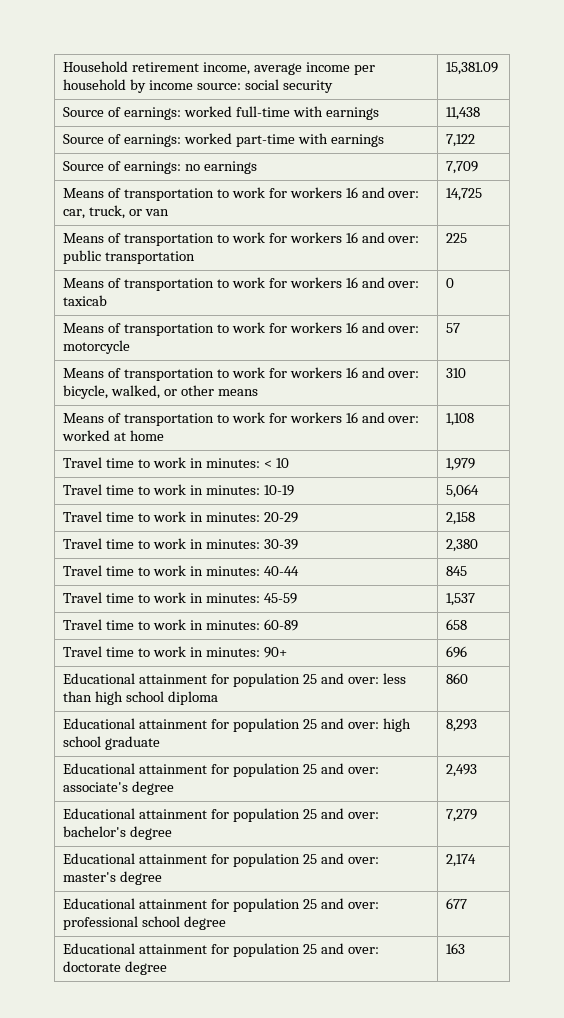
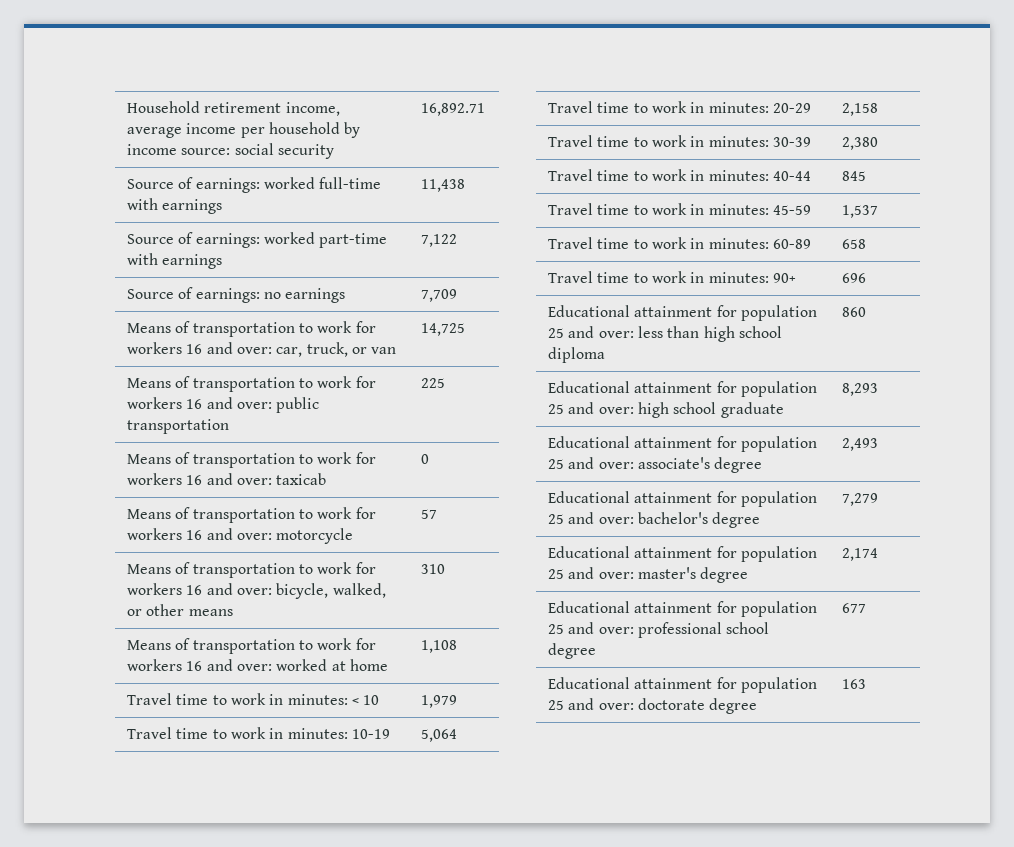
- Household retirement income, average income per household by income source: social security | 15,381.09
+ Household retirement income, average income per household by income source: social security | 16,892.71

